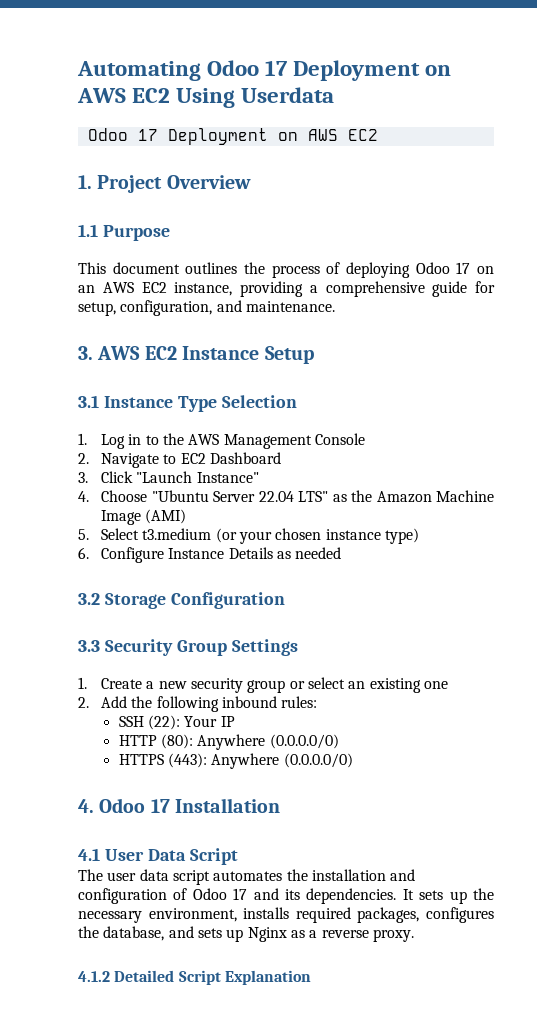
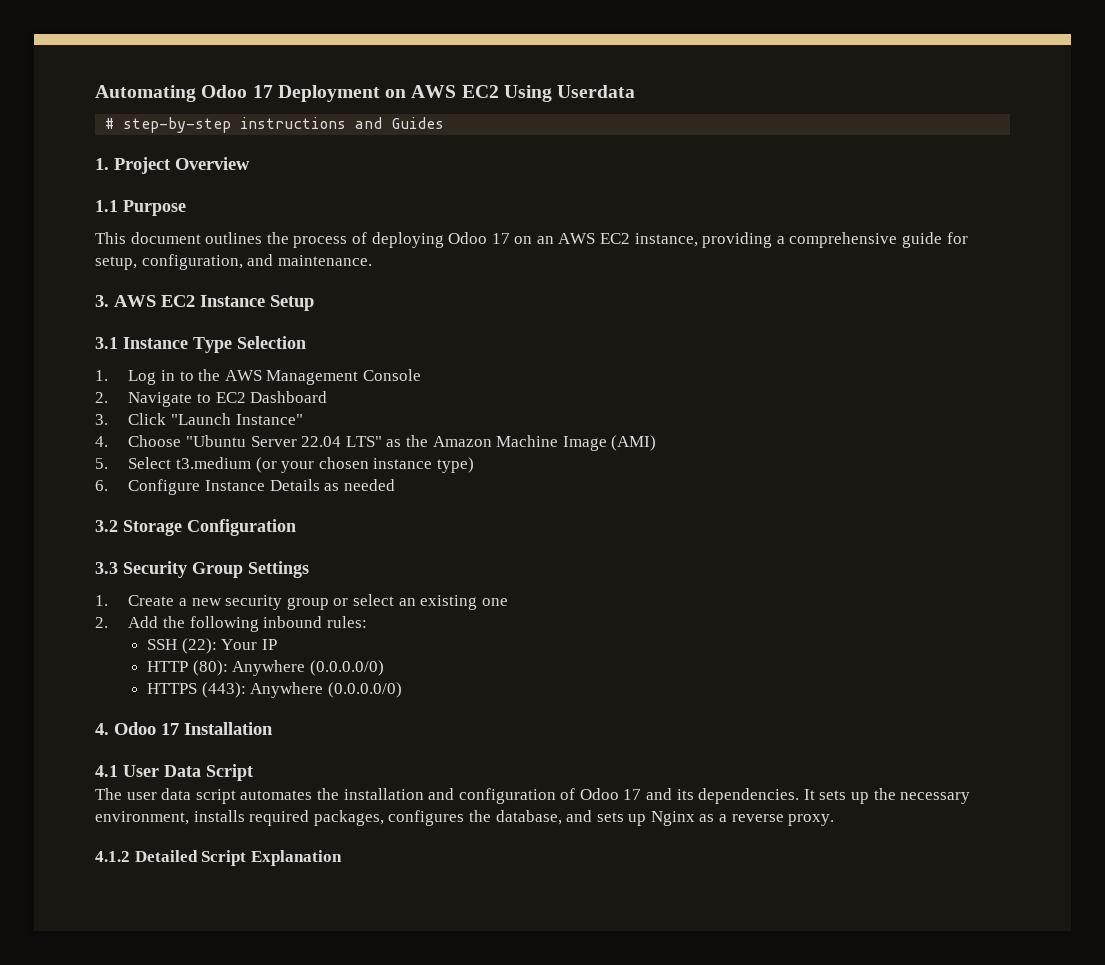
  Automating Odoo 17 Deployment on AWS EC2 Using Userdata
- Odoo 17 Deployment on AWS EC2
+ # step-by-step instructions and Guides

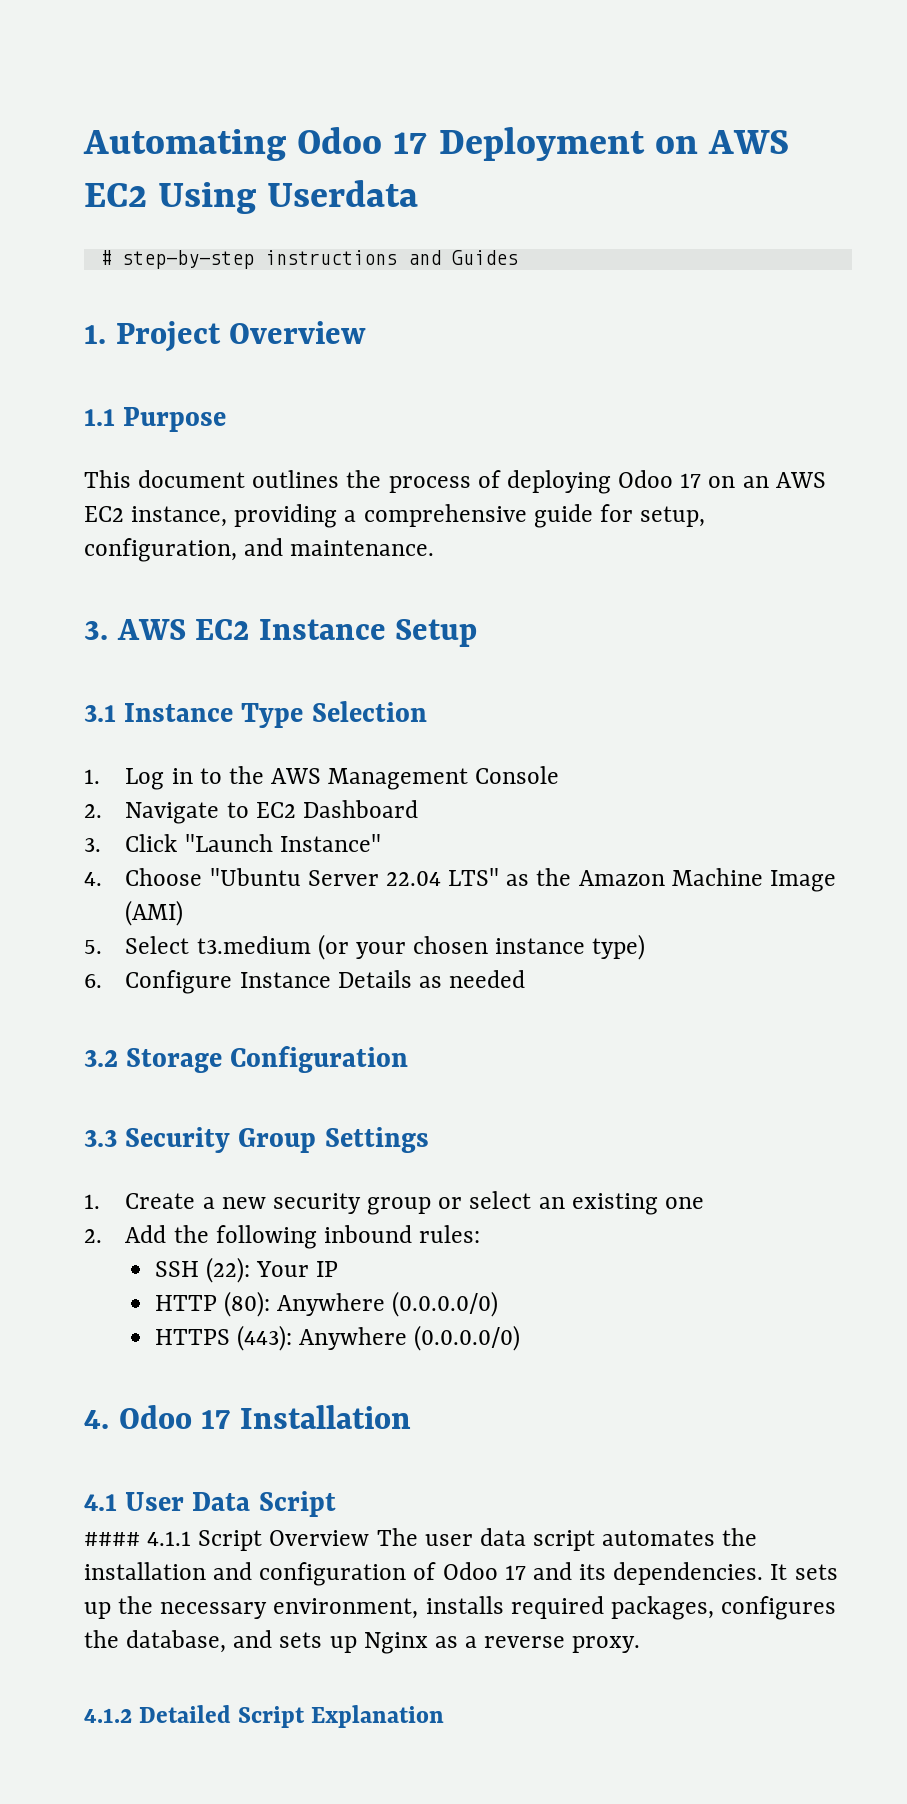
- The user data script automates the installation and configuration of Odoo 17 and its dependencies.
+ #### 4.1.1 Script Overview The user data script automates the installation and configuration of Odoo 17 and its dependencies.

